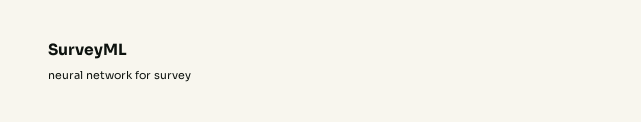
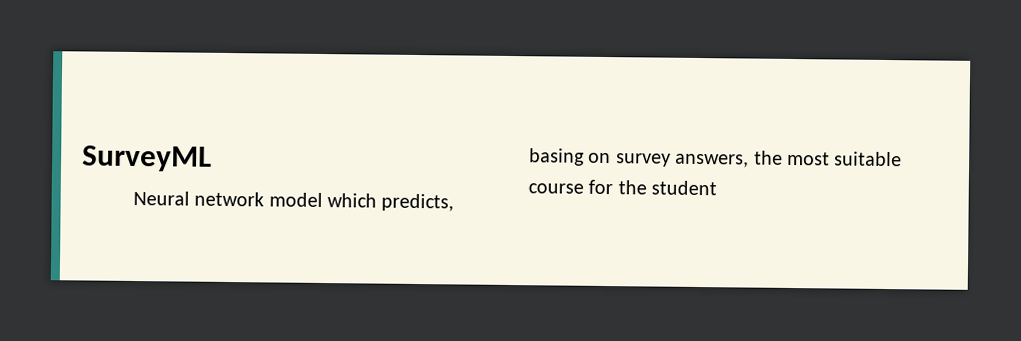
- neural network for survey
+ Neural network model which predicts, basing on survey answers, the most suitable course for the student

